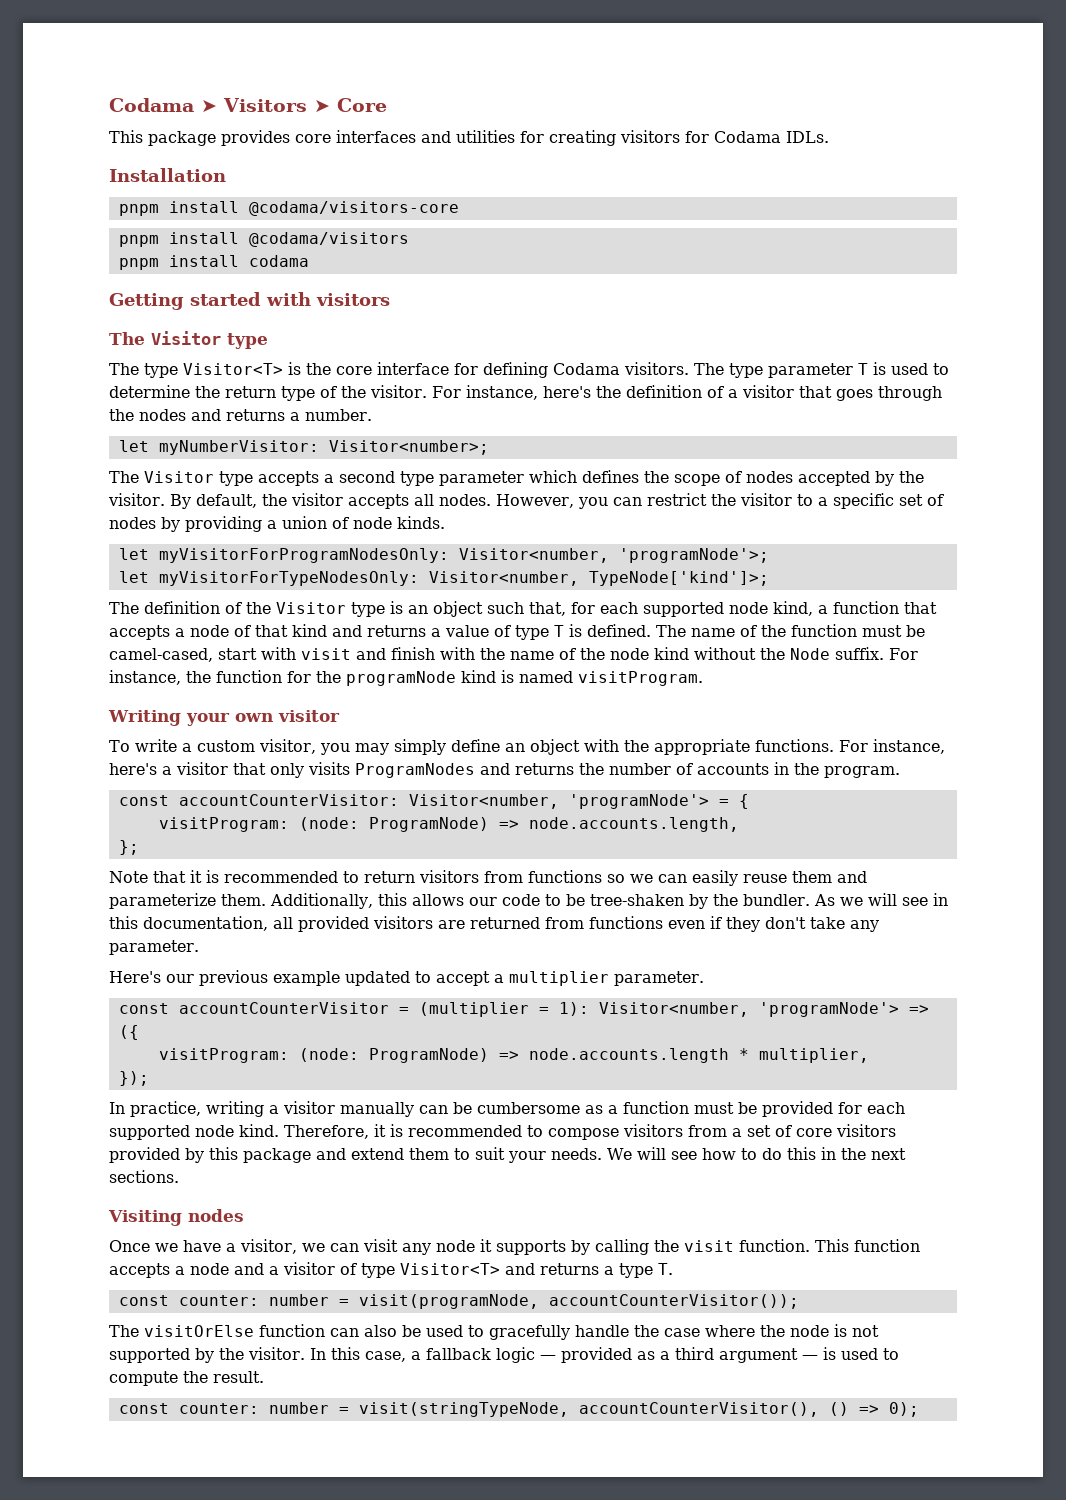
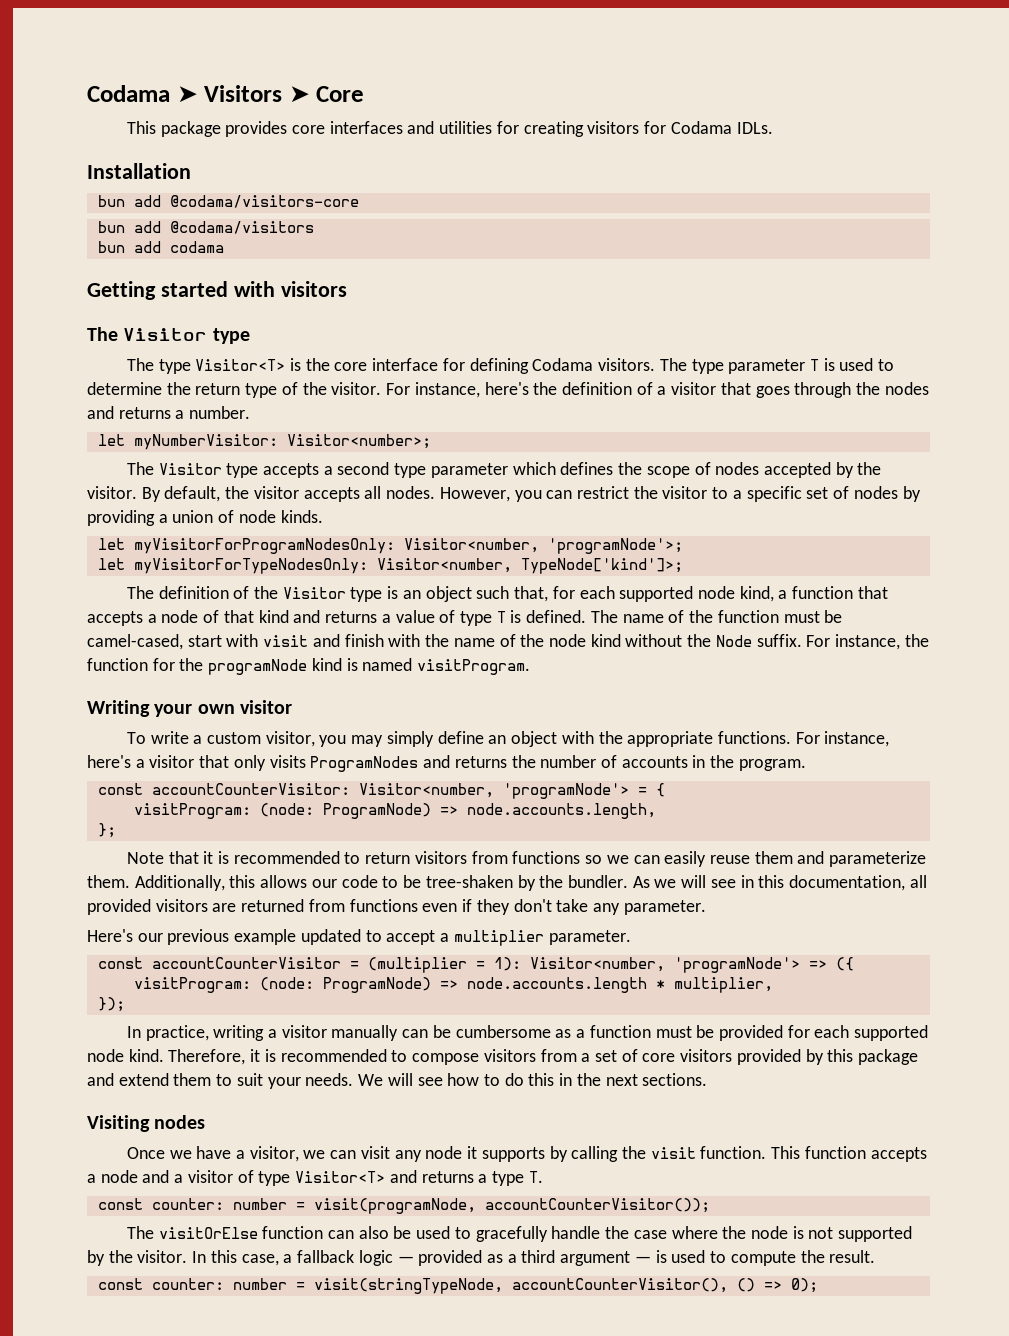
- pnpm install @codama/visitors-core
+ bun add @codama/visitors-core
- pnpm install @codama/visitors
+ bun add @codama/visitors
- pnpm install codama
+ bun add codama

